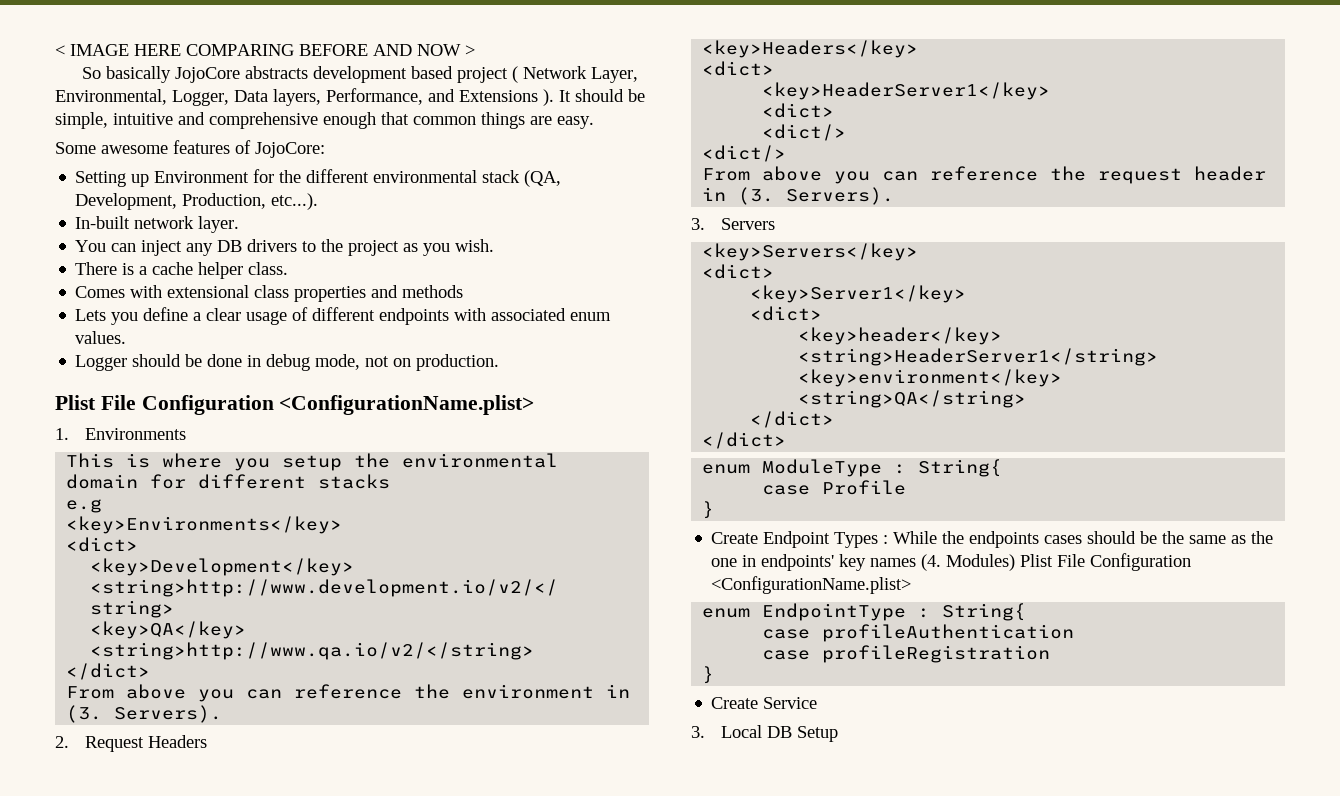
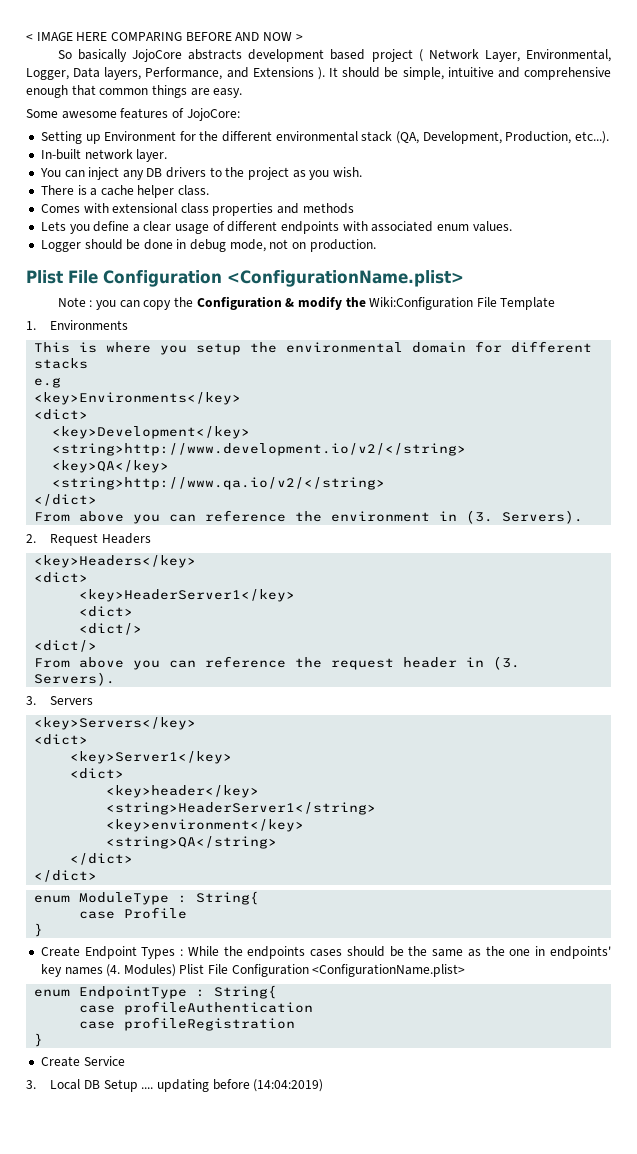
+ Note : you can copy the Configuration & modify the Wiki:Configuration File Template
- 3. Local DB Setup
+ 3. Local DB Setup .... updating before (14:04:2019)

